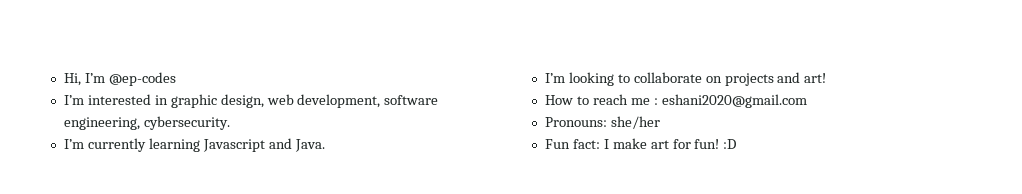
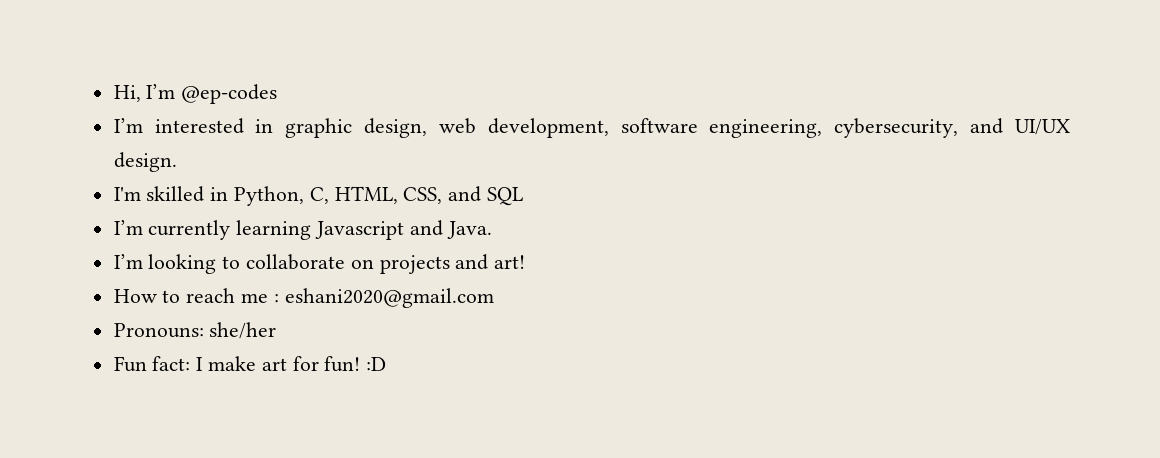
- I’m interested in graphic design, web development, software engineering, cybersecurity.
+ I’m interested in graphic design, web development, software engineering, cybersecurity, and UI/UX design.
+ I'm skilled in Python, C, HTML, CSS, and SQL

